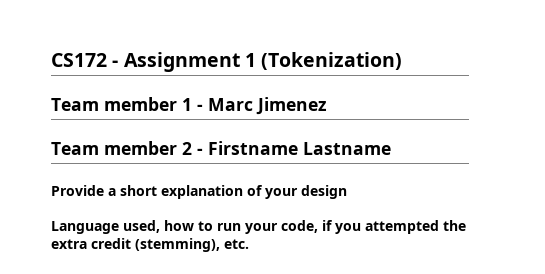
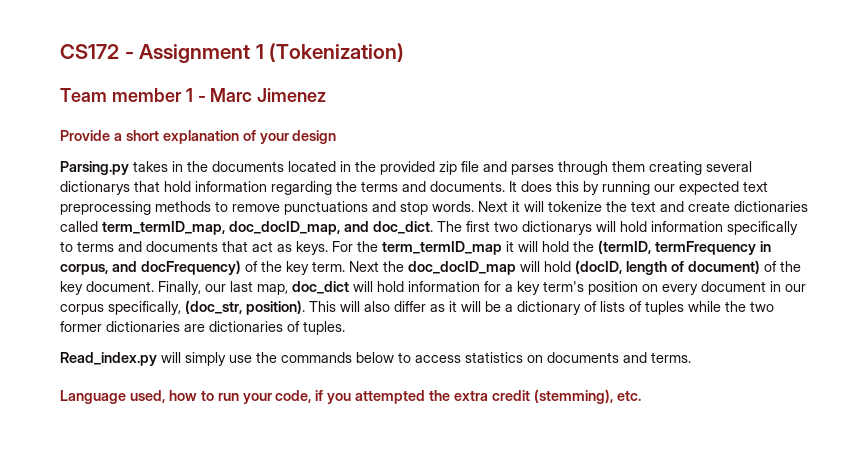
- Team member 2 - Firstname Lastname
+ Parsing.py takes in the documents located in the provided zip file and parses through them creating several dictionarys that hold information regarding the terms and documents. It does this by running our expected text preprocessing methods to remove punctuations and stop words. Next it will tokenize the text and create dictionaries called term_termID_map, doc_docID_map, and doc_dict. The first two dictionarys will hold information specifically to terms and documents that act as keys. For the term_termID_map it will hold the (termID, termFrequency in corpus, and docFrequency) of the key term. Next the doc_docID_map will hold (docID, length of document) of the key document. Finally, our last map, doc_dict will hold information for a key term's position on every document in our corpus specifically, (doc_str, position). This will also differ as it will be a dictionary of lists of tuples while the two former dictionaries are dictionaries of tuples.
+ Read_index.py will simply use the commands below to access statistics on documents and terms.

